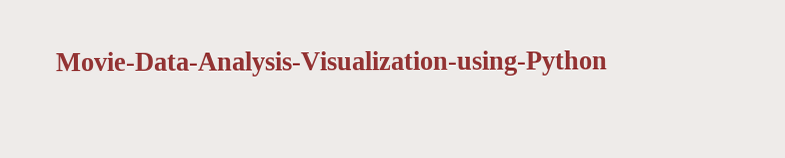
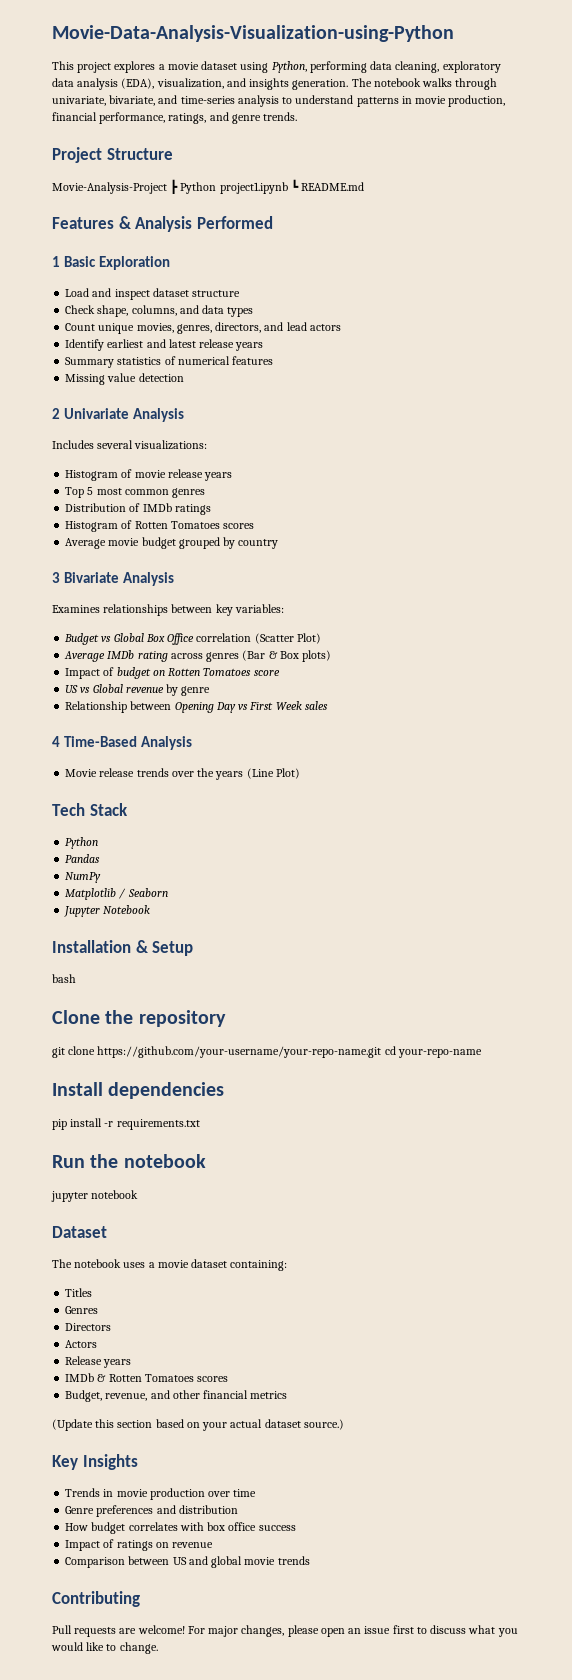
+ This project explores a movie dataset using Python, performing data cleaning, exploratory data analysis (EDA), visualization, and insights generation. The notebook walks through univariate, bivariate, and time-series analysis to understand patterns in movie production, financial performance, ratings, and genre trends.
+ Project Structure
+ Movie-Analysis-Project ┣ Python project1.ipynb ┗ README.md
+ Features & Analysis Performed
+ 1 Basic Exploration
+ Load and inspect dataset structure
+ Check shape, columns, and data types
+ Count unique movies, genres, directors, and lead actors
+ Identify earliest and latest release years
+ Summary statistics of numerical features
+ Missing value detection
+ 2 Univariate Analysis
+ Includes several visualizations:
+ Histogram of movie release years
+ Top 5 most common genres
+ Distribution of IMDb ratings
+ Histogram of Rotten Tomatoes scores
+ Average movie budget grouped by country
+ 3 Bivariate Analysis
+ Examines relationships between key variables:
+ Budget vs Global Box Office correlation (Scatter Plot)
+ Average IMDb rating across genres (Bar & Box plots)
+ Impact of budget on Rotten Tomatoes score
+ US vs Global revenue by genre
+ Relationship between Opening Day vs First Week sales
+ 4 Time-Based Analysis
+ Movie release trends over the years (Line Plot)
+ Tech Stack
+ Python
+ Pandas
+ NumPy
+ Matplotlib / Seaborn
+ Jupyter Notebook
+ Installation & Setup
+ bash
+ Clone the repository
+ git clone https://github.com/your-username/your-repo-name.git cd your-repo-name
+ Install dependencies
+ pip install -r requirements.txt
+ Run the notebook
+ jupyter notebook
+ Dataset
+ The notebook uses a movie dataset containing:
+ Titles
+ Genres
+ Directors
+ Actors
+ Release years
+ IMDb & Rotten Tomatoes scores
+ Budget, revenue, and other financial metrics
+ (Update this section based on your actual dataset source.)
+ Key Insights
+ Trends in movie production over time
+ Genre preferences and distribution
+ How budget correlates with box office success
+ Impact of ratings on revenue
+ Comparison between US and global movie trends
+ Contributing
+ Pull requests are welcome! For major changes, please open an issue first to discuss what you would like to change.

